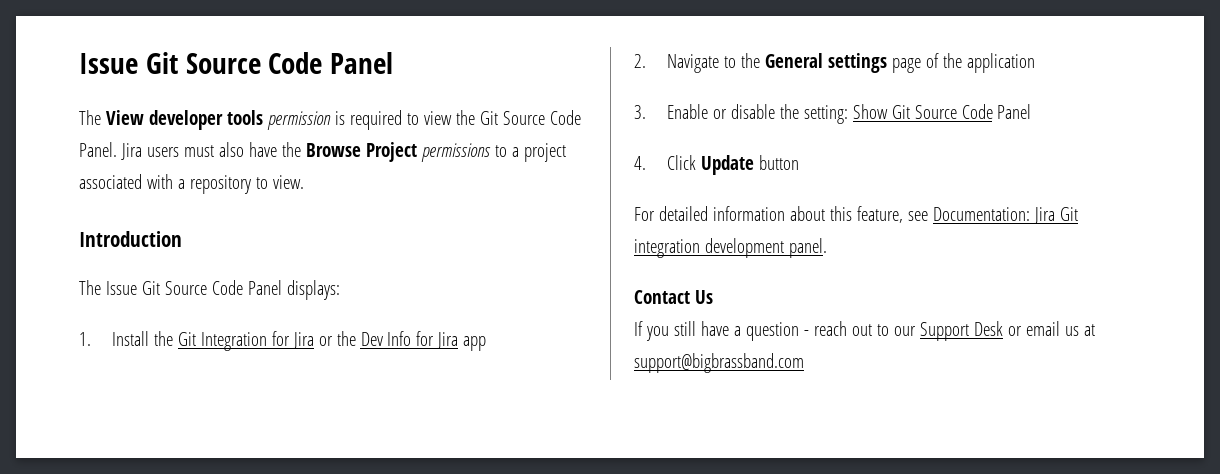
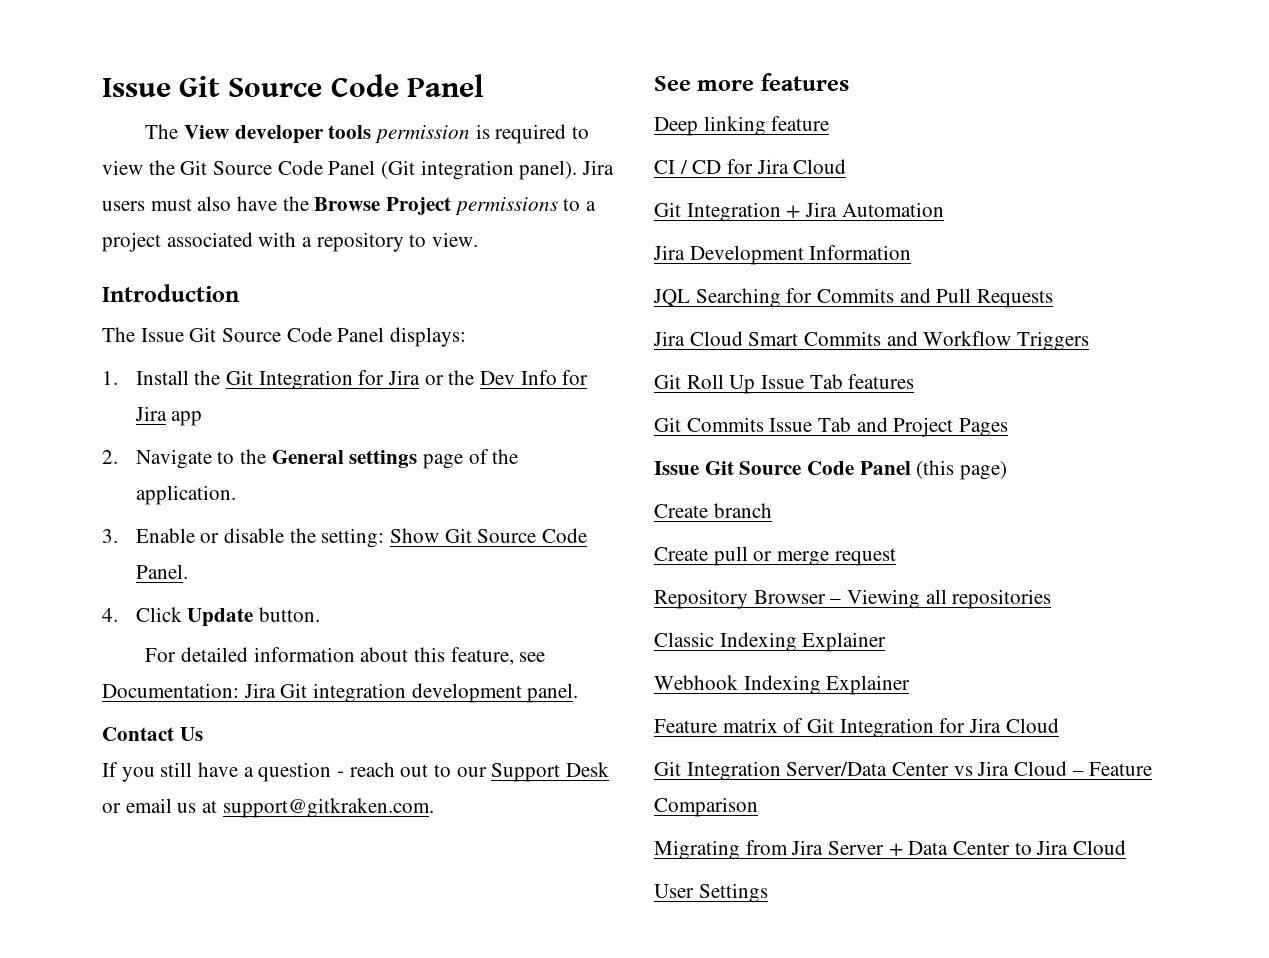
- The View developer tools permission is required to view the Git Source Code Panel.
+ The View developer tools permission is required to view the Git Source Code Panel (Git integration panel).
- 2. Navigate to the General settings page of the application
+ 2. Navigate to the General settings page of the application.
- 3. Enable or disable the setting: Show Git Source Code Panel
+ 3. Enable or disable the setting: Show Git Source Code Panel.
- 4. Click Update button
+ 4. Click Update button.
- If you still have a question - reach out to our Support Desk or email us at support@bigbrassband.com
+ If you still have a question - reach out to our Support Desk or email us at support@gitkraken.com.
+ See more features
+ Deep linking feature
+ CI / CD for Jira Cloud
+ Git Integration + Jira Automation
+ Jira Development Information
+ JQL Searching for Commits and Pull Requests
+ Jira Cloud Smart Commits and Workflow Triggers
+ Git Roll Up Issue Tab features
+ Git Commits Issue Tab and Project Pages
+ Issue Git Source Code Panel (this page)
+ Create branch
+ Create pull or merge request
+ Repository Browser – Viewing all repositories
+ Classic Indexing Explainer
+ Webhook Indexing Explainer
+ Feature matrix of Git Integration for Jira Cloud
+ Git Integration Server/Data Center vs Jira Cloud – Feature Comparison
+ Migrating from Jira Server + Data Center to Jira Cloud
+ User Settings

